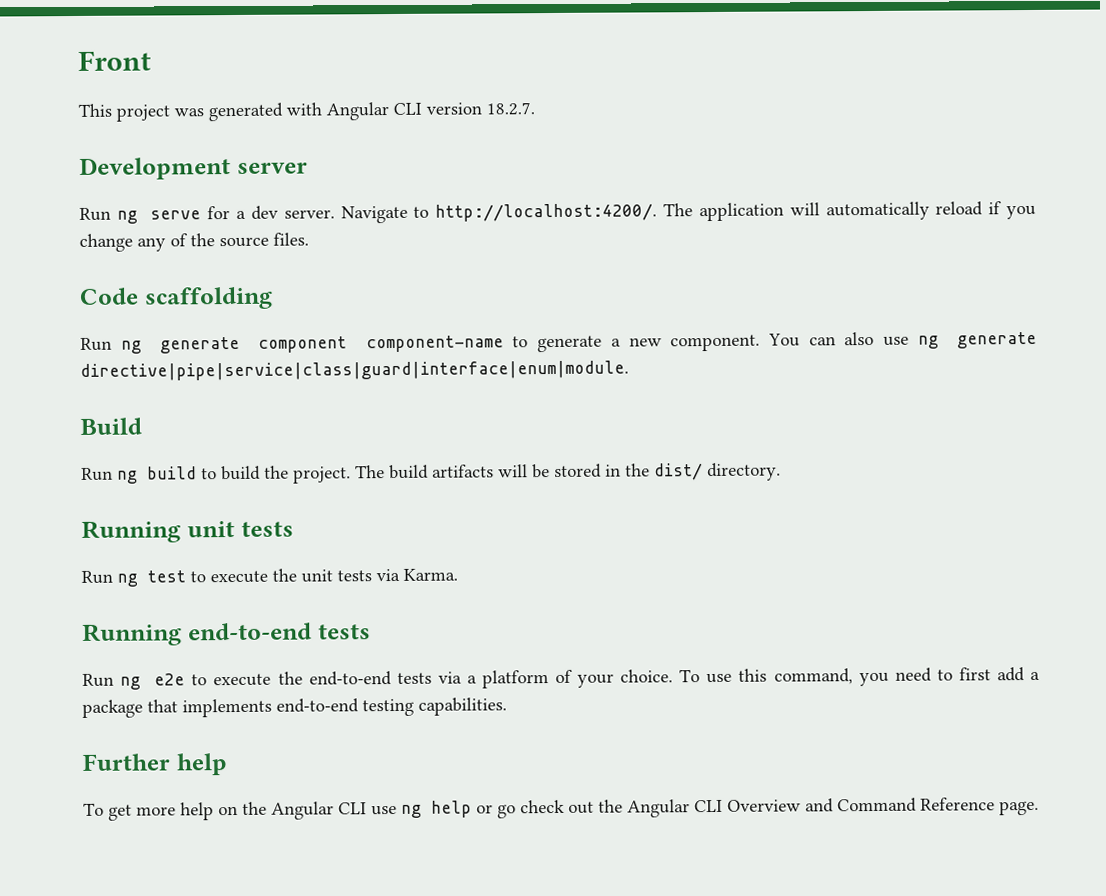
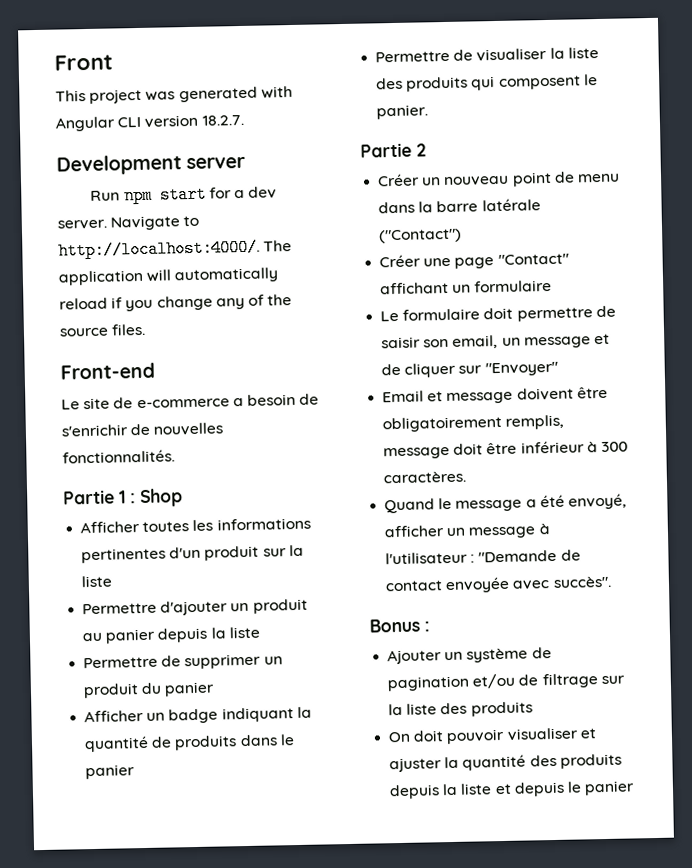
- Run ng serve for a dev server.
+ Run npm start for a dev server.
- Navigate to http://localhost:4200/.
+ Navigate to http://localhost:4000/.
- Code scaffolding
- Run ng generate component component-name to generate a new component. You can also use ng generate directive|pipe|service|class|guard|interface|enum|module.
- Build
- Run ng build to build the project. The build artifacts will be stored in the dist/ directory.
- Running unit tests
- Run ng test to execute the unit tests via Karma.
- Running end-to-end tests
- Run ng e2e to execute the end-to-end tests via a platform of your choice. To use this command, you need to first add a package that implements end-to-end testing capabilities.
- Further help
- To get more help on the Angular CLI use ng help or go check out the Angular CLI Overview and Command Reference page.
+ Front-end
+ Le site de e-commerce a besoin de s'enrichir de nouvelles fonctionnalités.
+ Partie 1 : Shop
+ Afficher toutes les informations pertinentes d'un produit sur la liste
+ Permettre d'ajouter un produit au panier depuis la liste
+ Permettre de supprimer un produit du panier
+ Afficher un badge indiquant la quantité de produits dans le panier
+ Permettre de visualiser la liste des produits qui composent le panier.
+ Partie 2
+ Créer un nouveau point de menu dans la barre latérale ("Contact")
+ Créer une page "Contact" affichant un formulaire
+ Le formulaire doit permettre de saisir son email, un message et de cliquer sur "Envoyer"
+ Email et message doivent être obligatoirement remplis, message doit être inférieur à 300 caractères.
+ Quand le message a été envoyé, afficher un message à l'utilisateur : "Demande de contact envoyée avec succès".
+ Bonus :
+ Ajouter un système de pagination et/ou de filtrage sur la liste des produits
+ On doit pouvoir visualiser et ajuster la quantité des produits depuis la liste et depuis le panier

